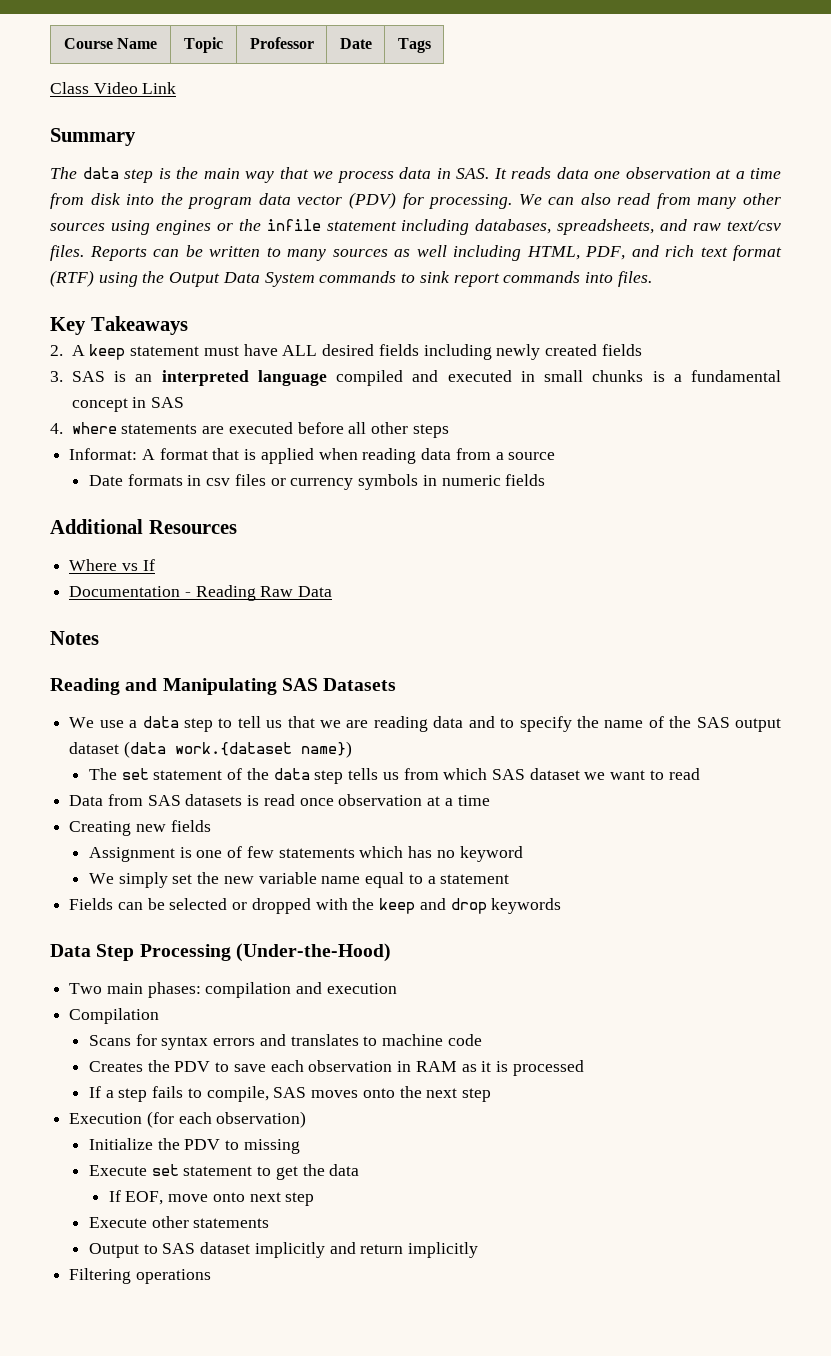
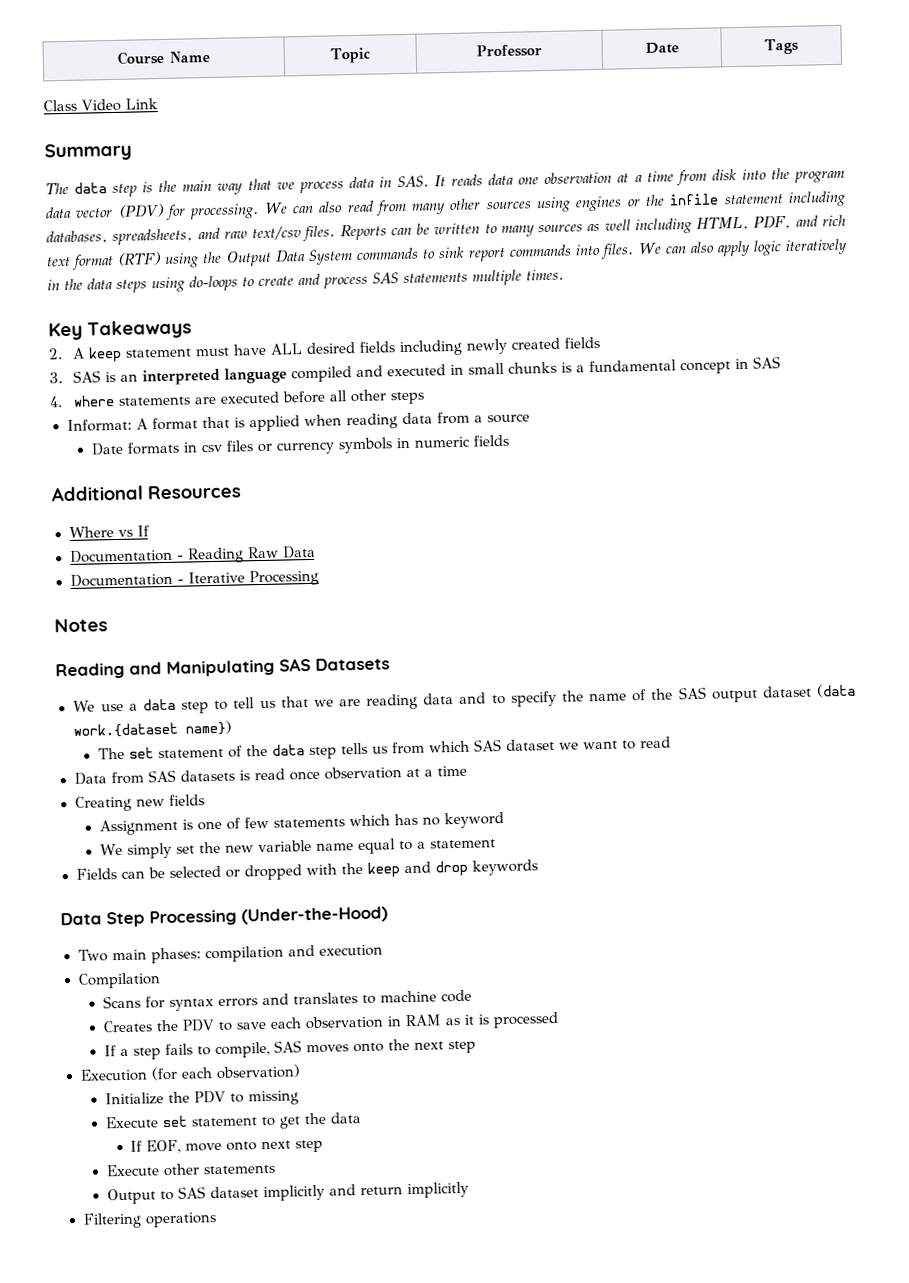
+ We can also apply logic iteratively in the data steps using do-loops to create and process SAS statements multiple times.
+ Documentation - Iterative Processing

